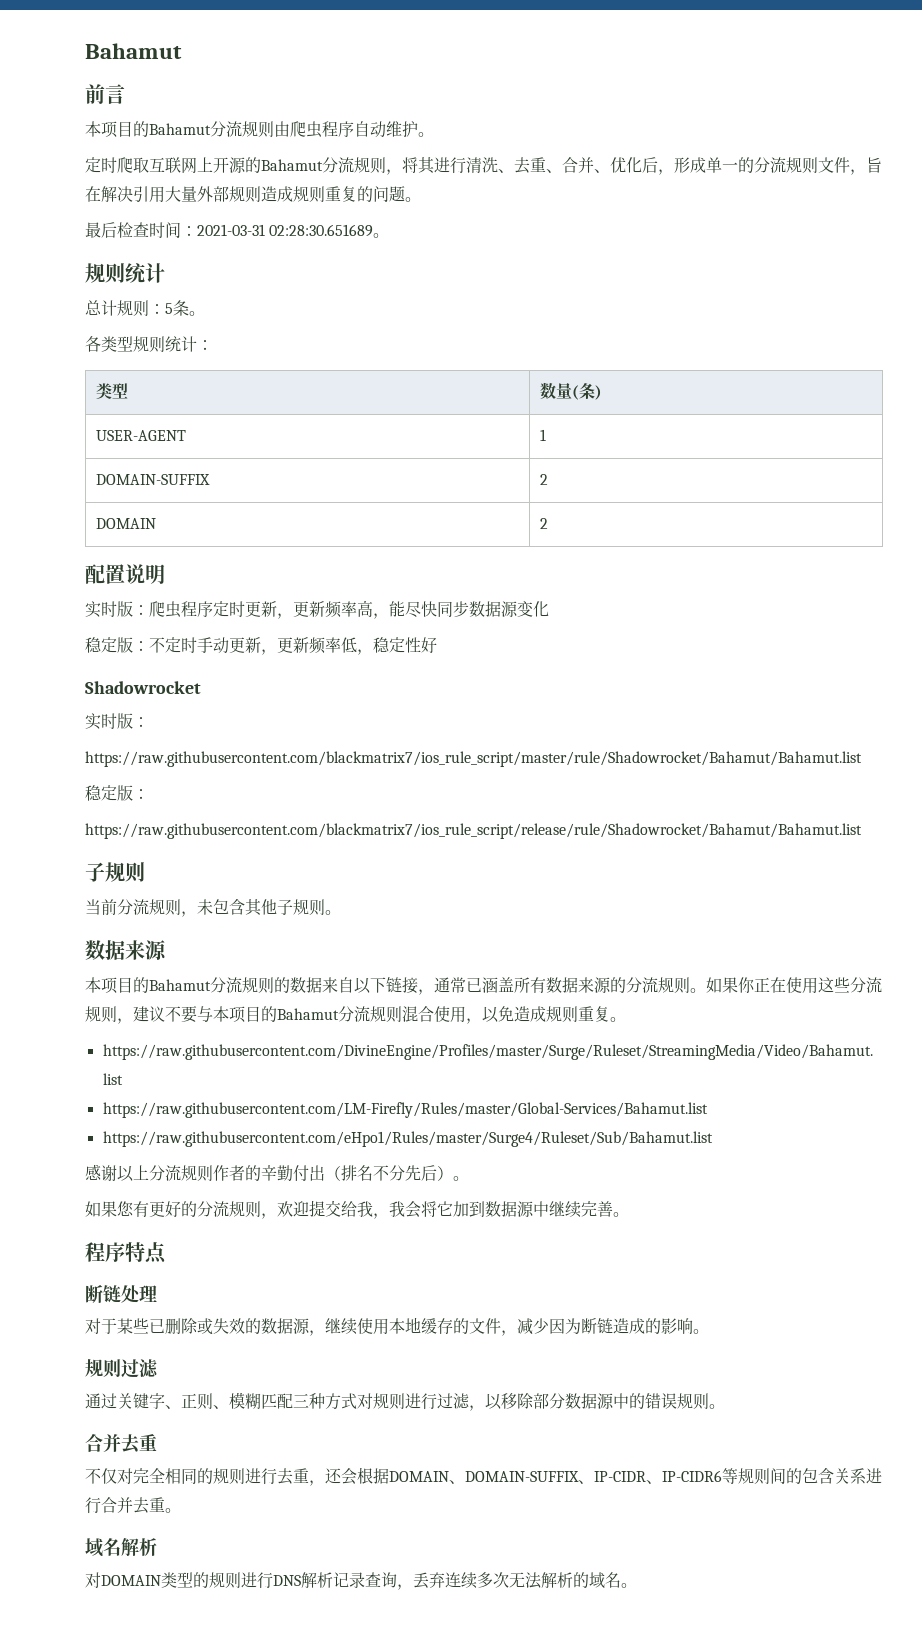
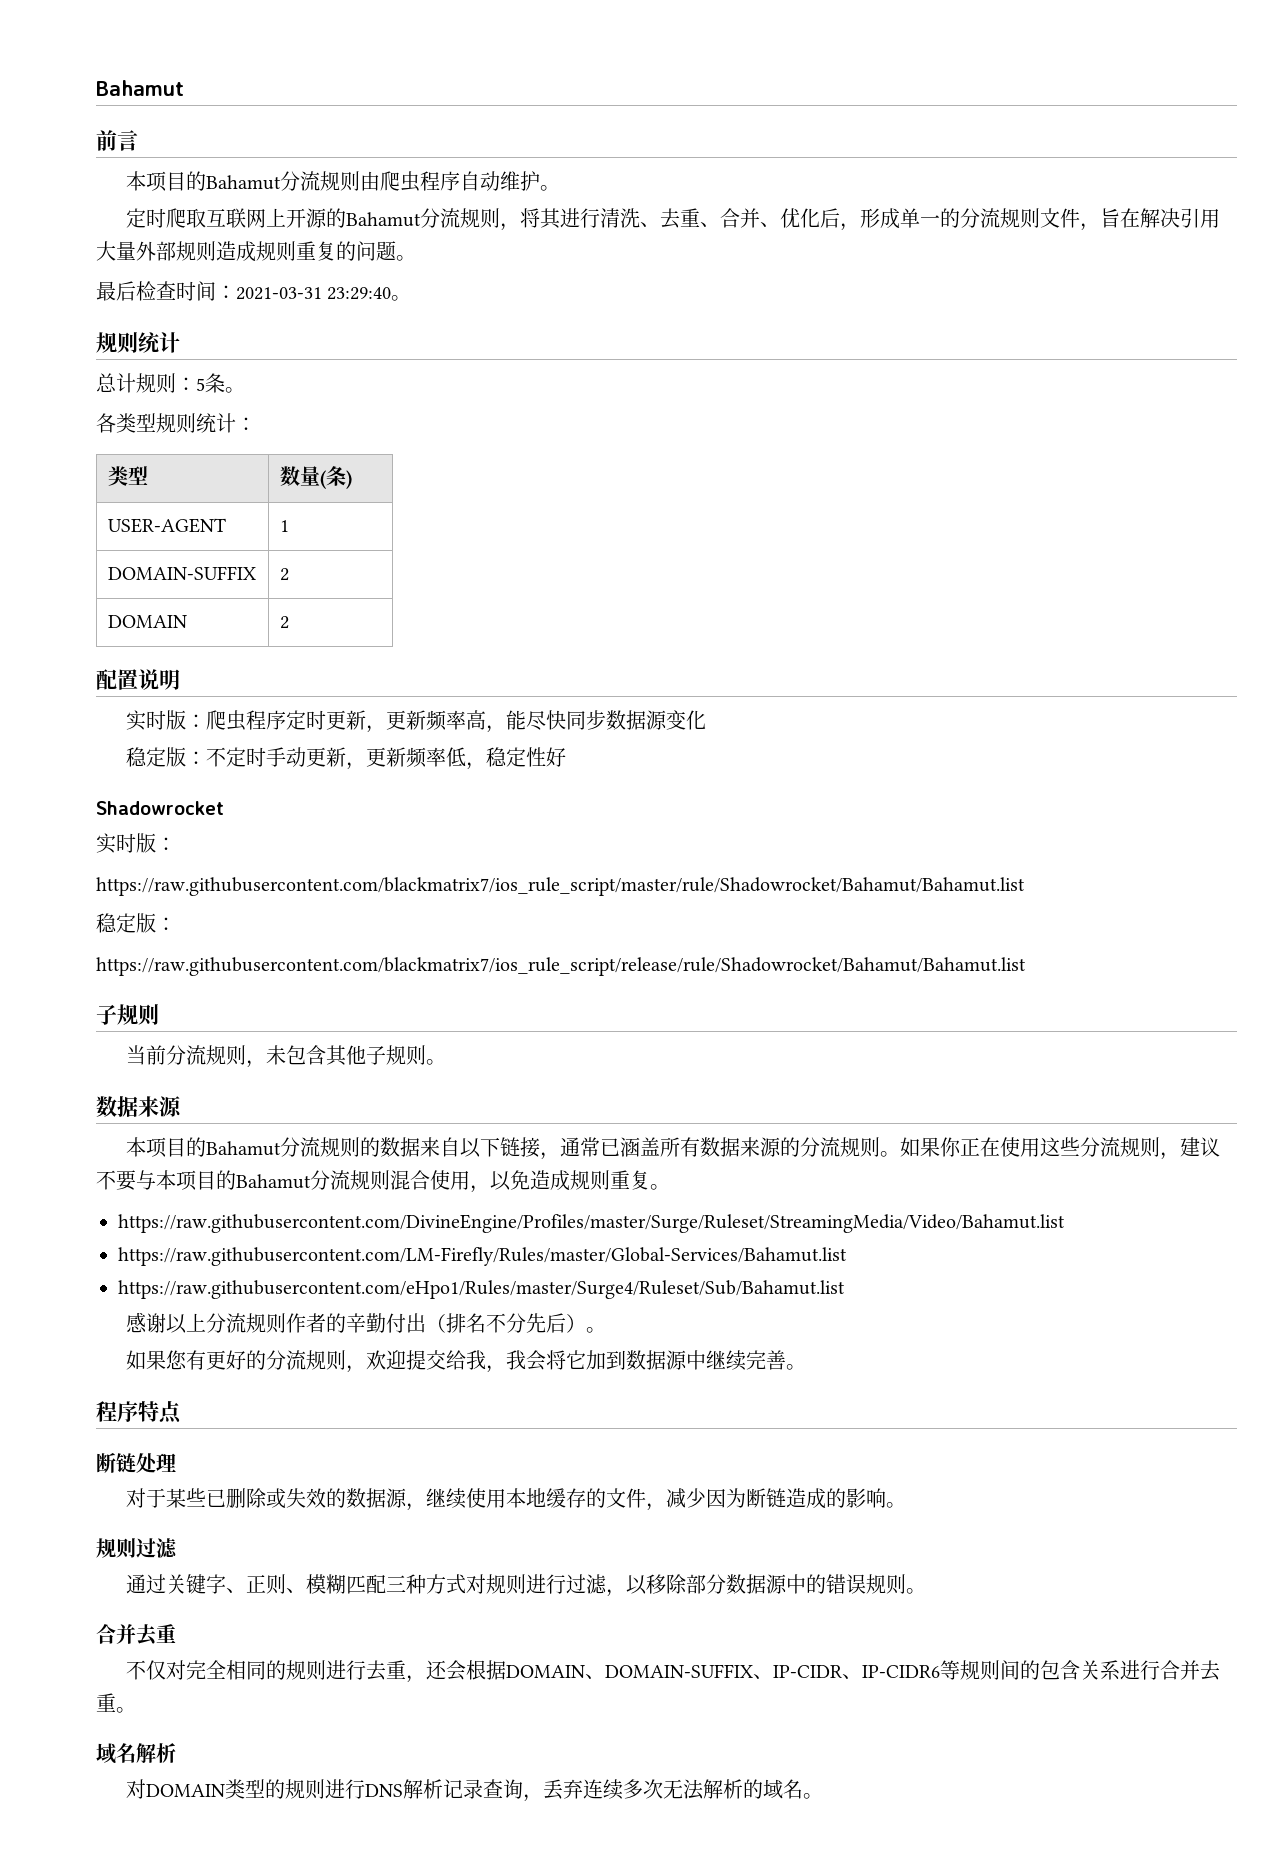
- 最后检查时间：2021-03-31 02:28:30.651689。
+ 最后检查时间：2021-03-31 23:29:40。

